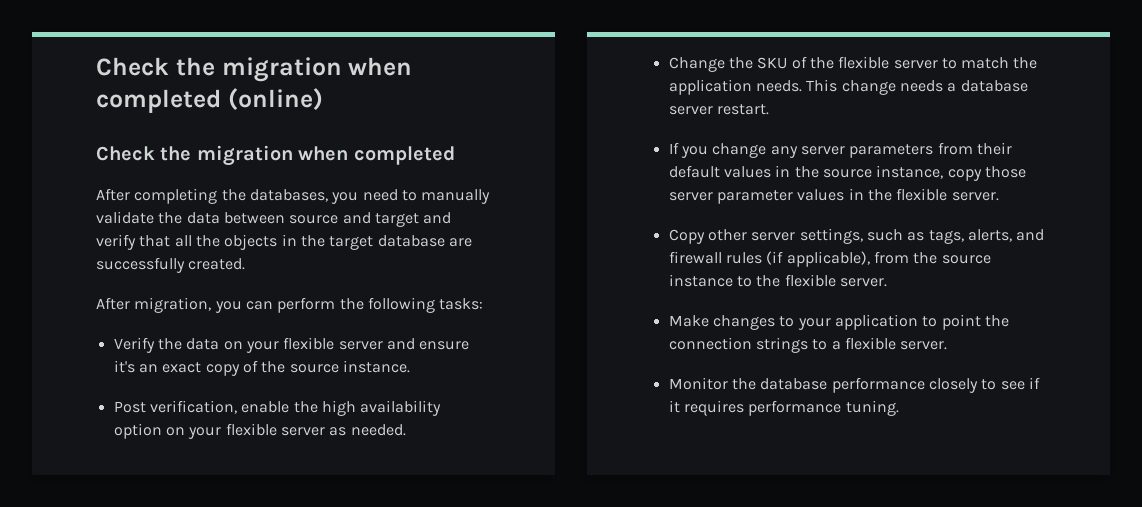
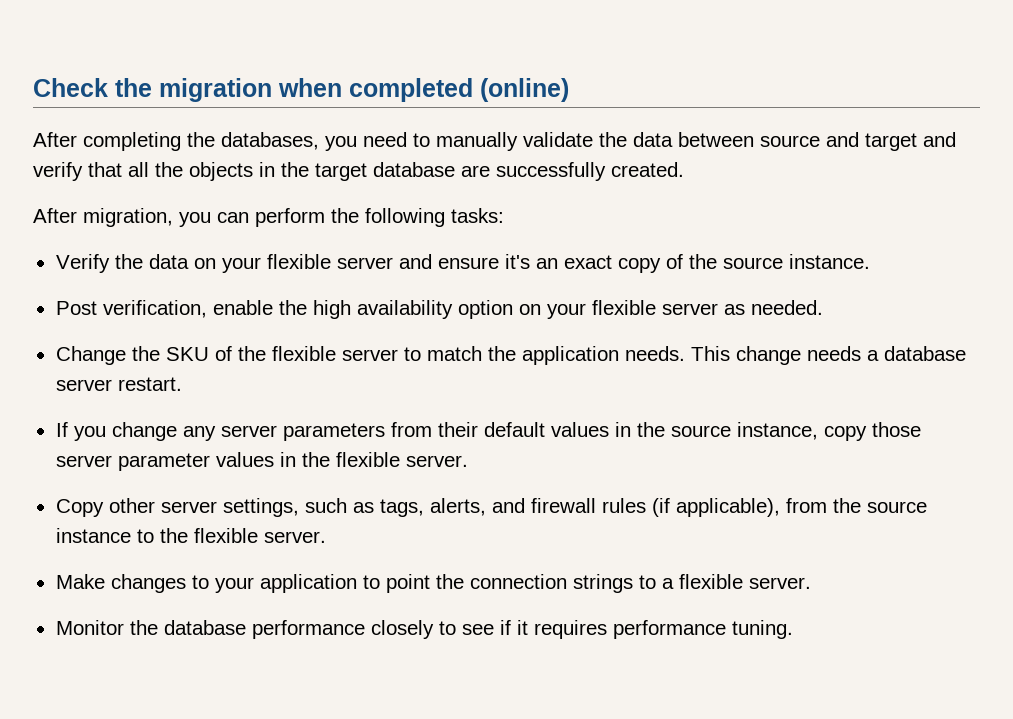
  Check the migration when completed (online)
- Check the migration when completed

